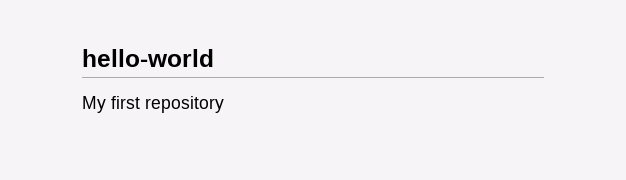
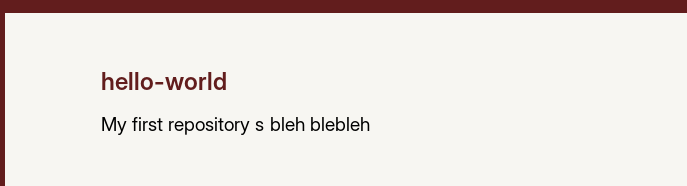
- My first repository
+ My first repository s bleh blebleh

